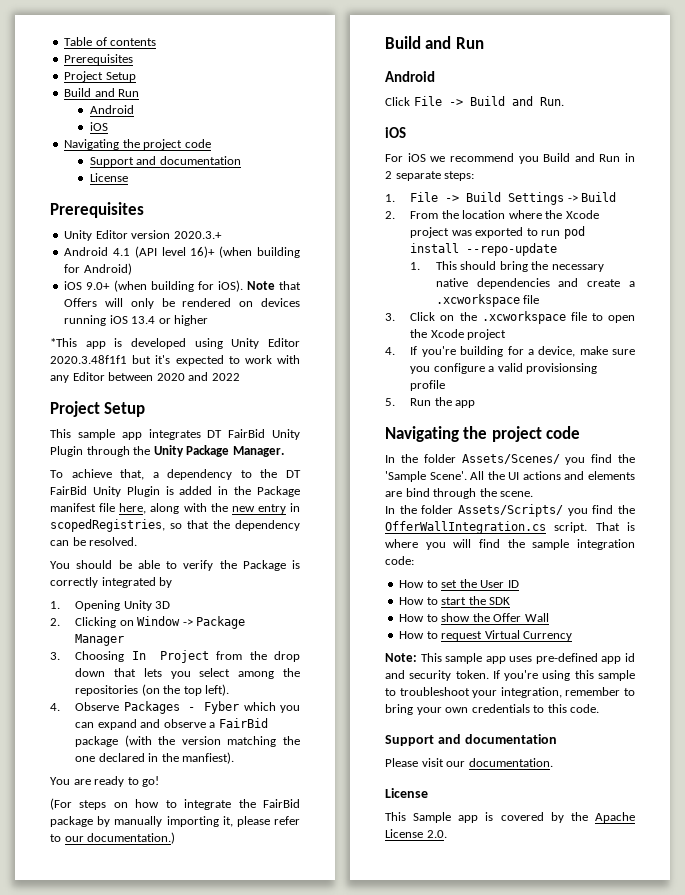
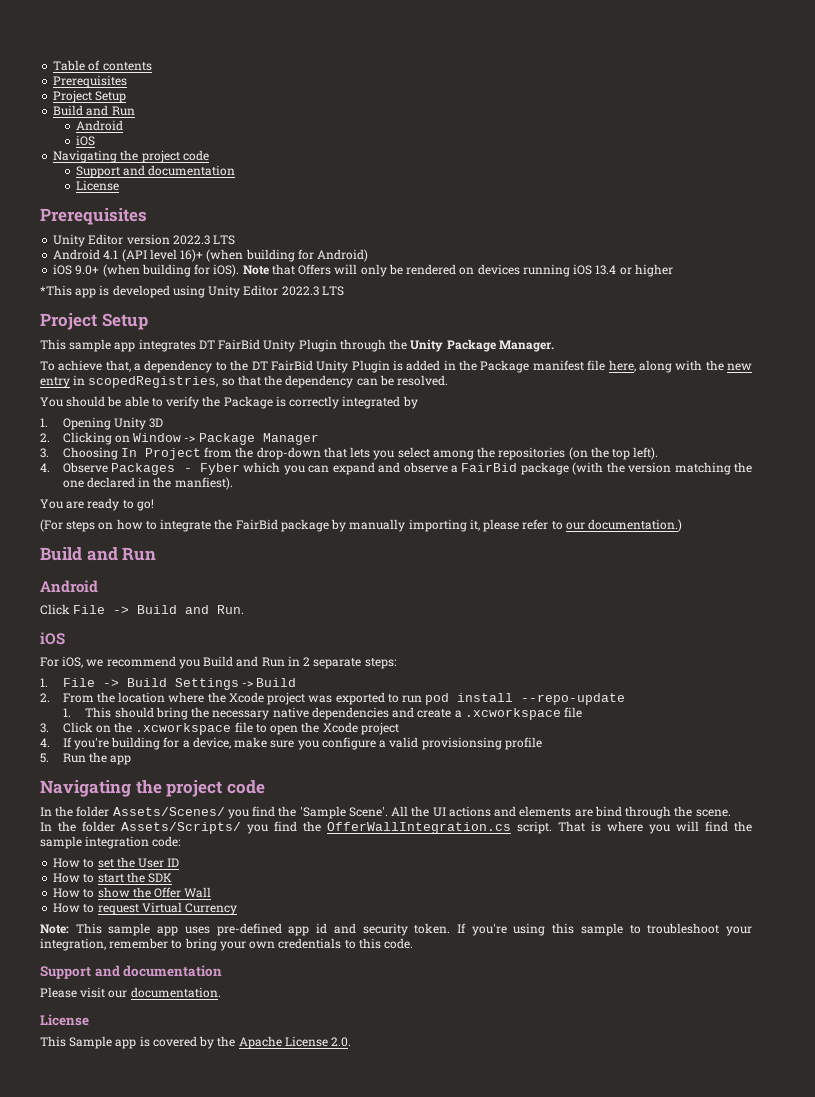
- Unity Editor version 2020.3.+
+ Unity Editor version 2022.3 LTS
- *This app is developed using Unity Editor 2020.3.48f1f1 but it's expected to work with any Editor between 2020 and 2022
+ *This app is developed using Unity Editor 2022.3 LTS
- 3. Choosing In Project from the drop down that lets you select among the repositories (on the top left).
+ 3. Choosing In Project from the drop-down that lets you select among the repositories (on the top left).
- For iOS we recommend you Build and Run in 2 separate steps:
+ For iOS, we recommend you Build and Run in 2 separate steps:

